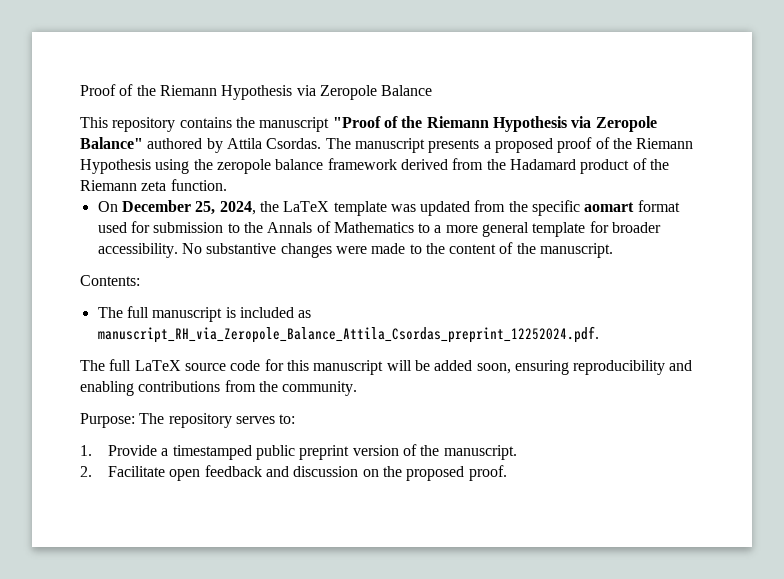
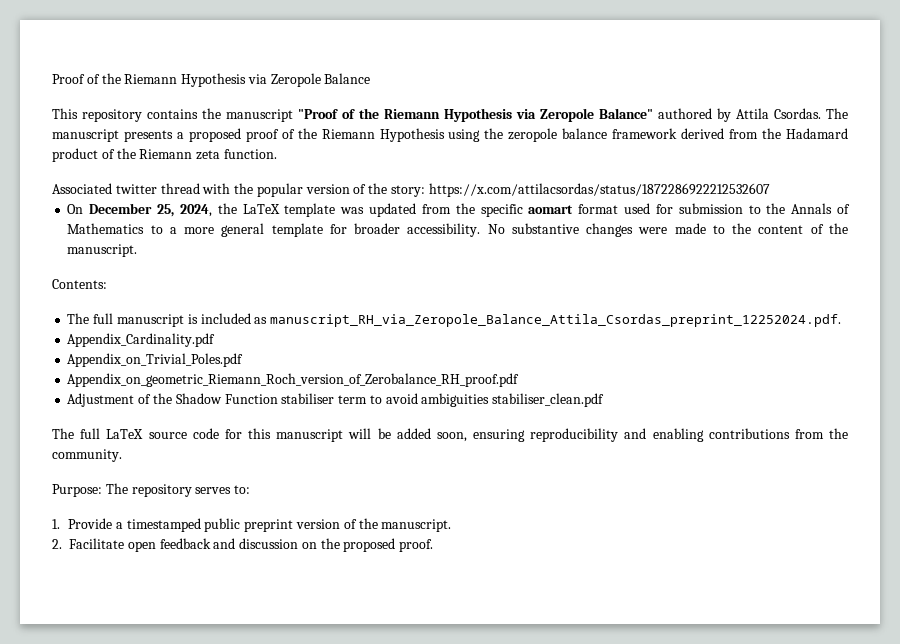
+ Associated twitter thread with the popular version of the story: https://x.com/attilacsordas/status/1872286922212532607
+ Appendix_Cardinality.pdf
+ Appendix_on_Trivial_Poles.pdf
+ Appendix_on_geometric_Riemann_Roch_version_of_Zerobalance_RH_proof.pdf
+ Adjustment of the Shadow Function stabiliser term to avoid ambiguities stabiliser_clean.pdf

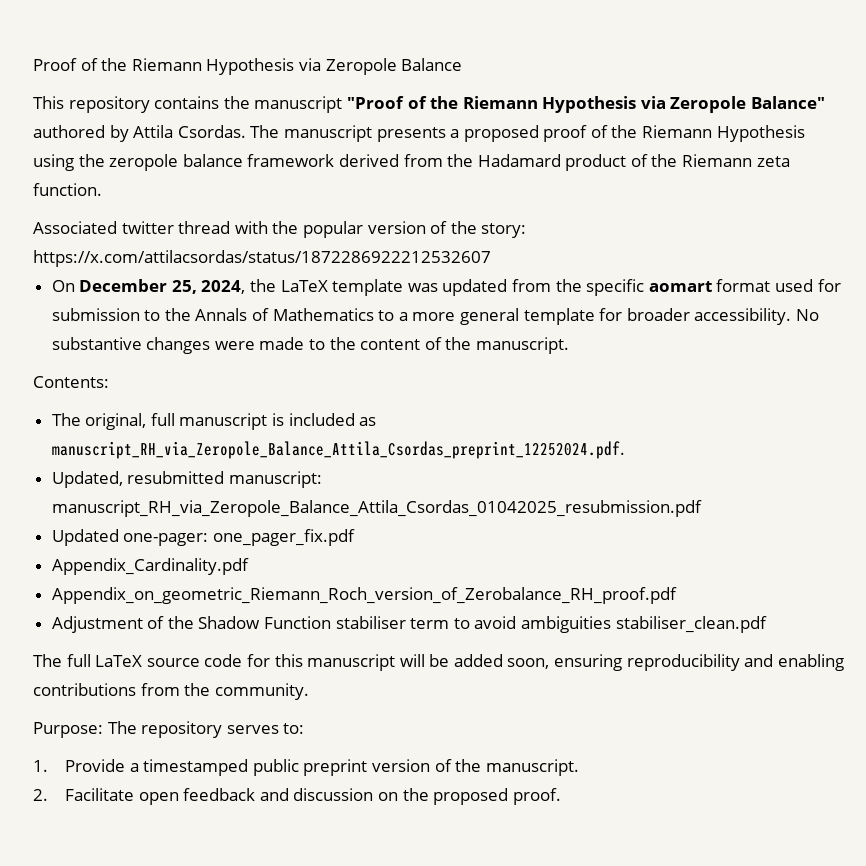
- The full manuscript is included as manuscript_RH_via_Zeropole_Balance_Attila_Csordas_preprint_12252024.pdf.
+ The original, full manuscript is included as manuscript_RH_via_Zeropole_Balance_Attila_Csordas_preprint_12252024.pdf.
+ Updated, resubmitted manuscript: manuscript_RH_via_Zeropole_Balance_Attila_Csordas_01042025_resubmission.pdf
+ Updated one-pager: one_pager_fix.pdf
- Appendix_on_Trivial_Poles.pdf

